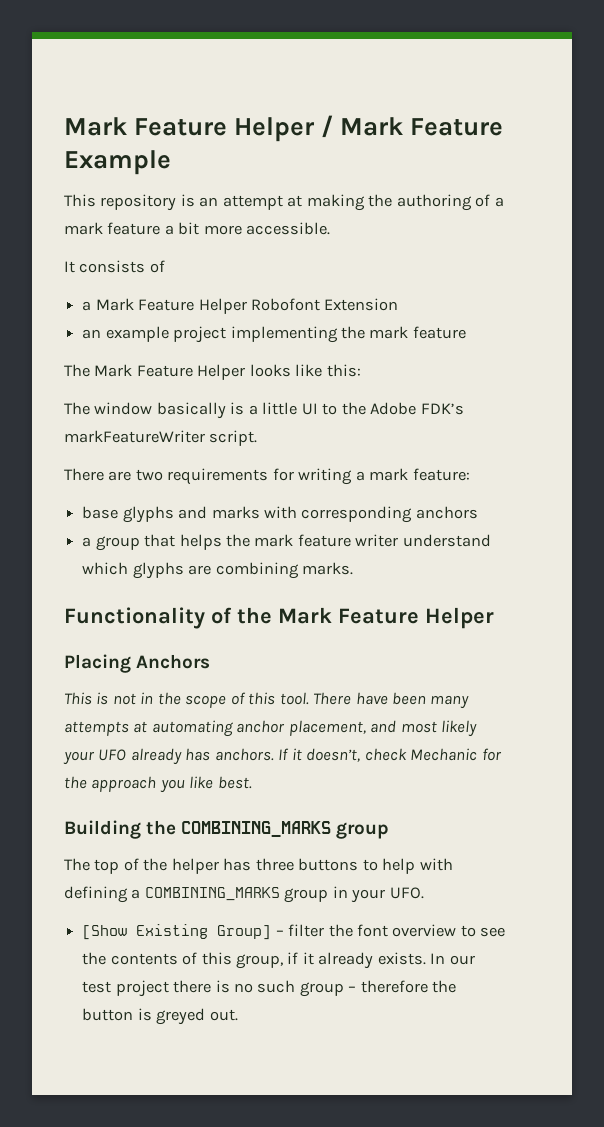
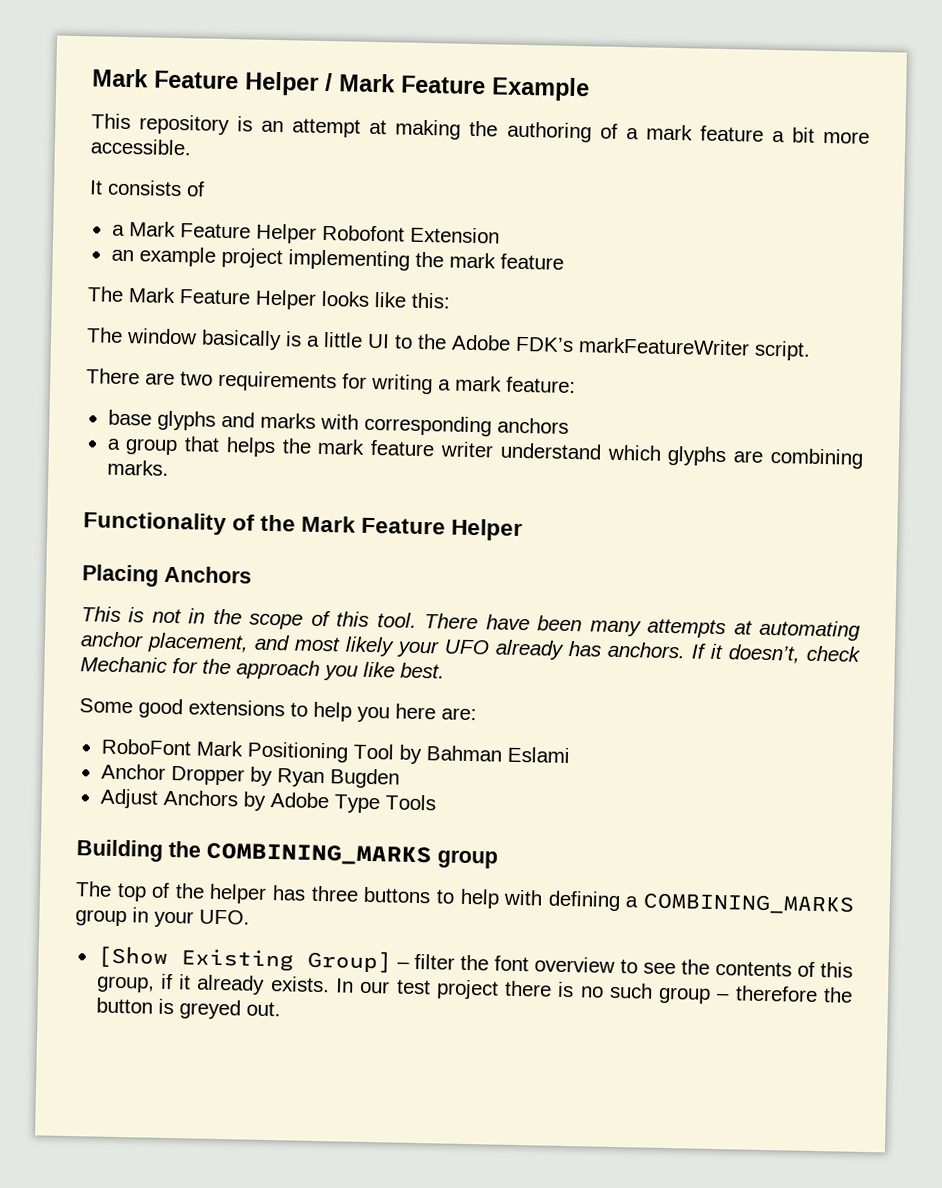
+ Some good extensions to help you here are:
+ RoboFont Mark Positioning Tool by Bahman Eslami
+ Anchor Dropper by Ryan Bugden
+ Adjust Anchors by Adobe Type Tools

